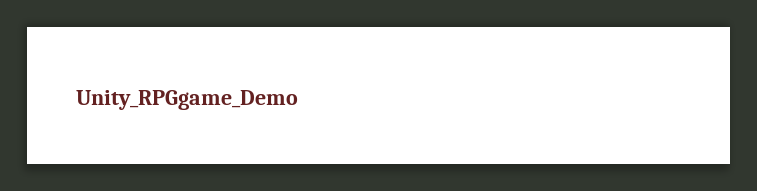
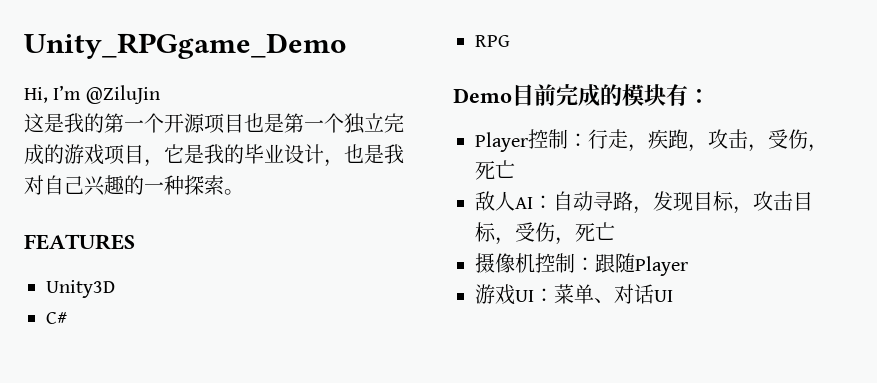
+ Hi, I’m @ZiluJin
+ 这是我的第一个开源项目也是第一个独立完成的游戏项目，它是我的毕业设计，也是我对自己兴趣的一种探索。
+ FEATURES
+ Unity3D
+ C#
+ RPG
+ Demo目前完成的模块有：
+ Player控制：行走，疾跑，攻击，受伤，死亡
+ 敌人AI：自动寻路，发现目标，攻击目标，受伤，死亡
+ 摄像机控制：跟随Player
+ 游戏UI：菜单、对话UI

